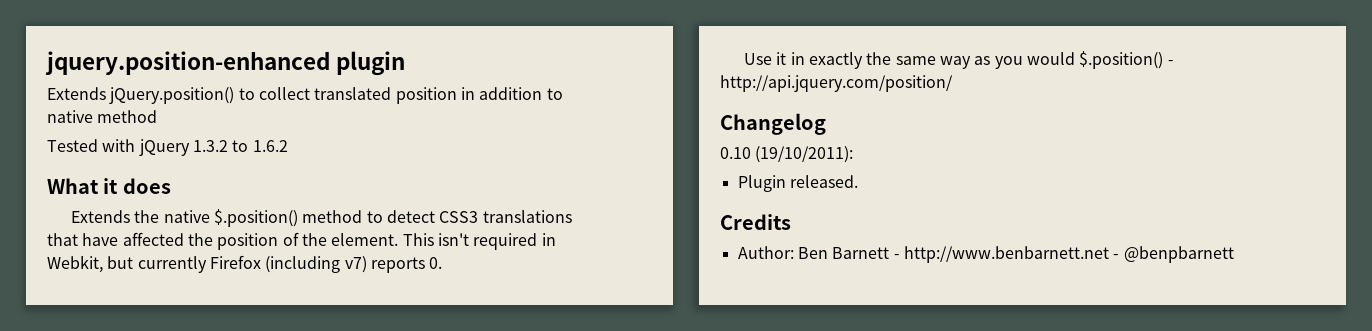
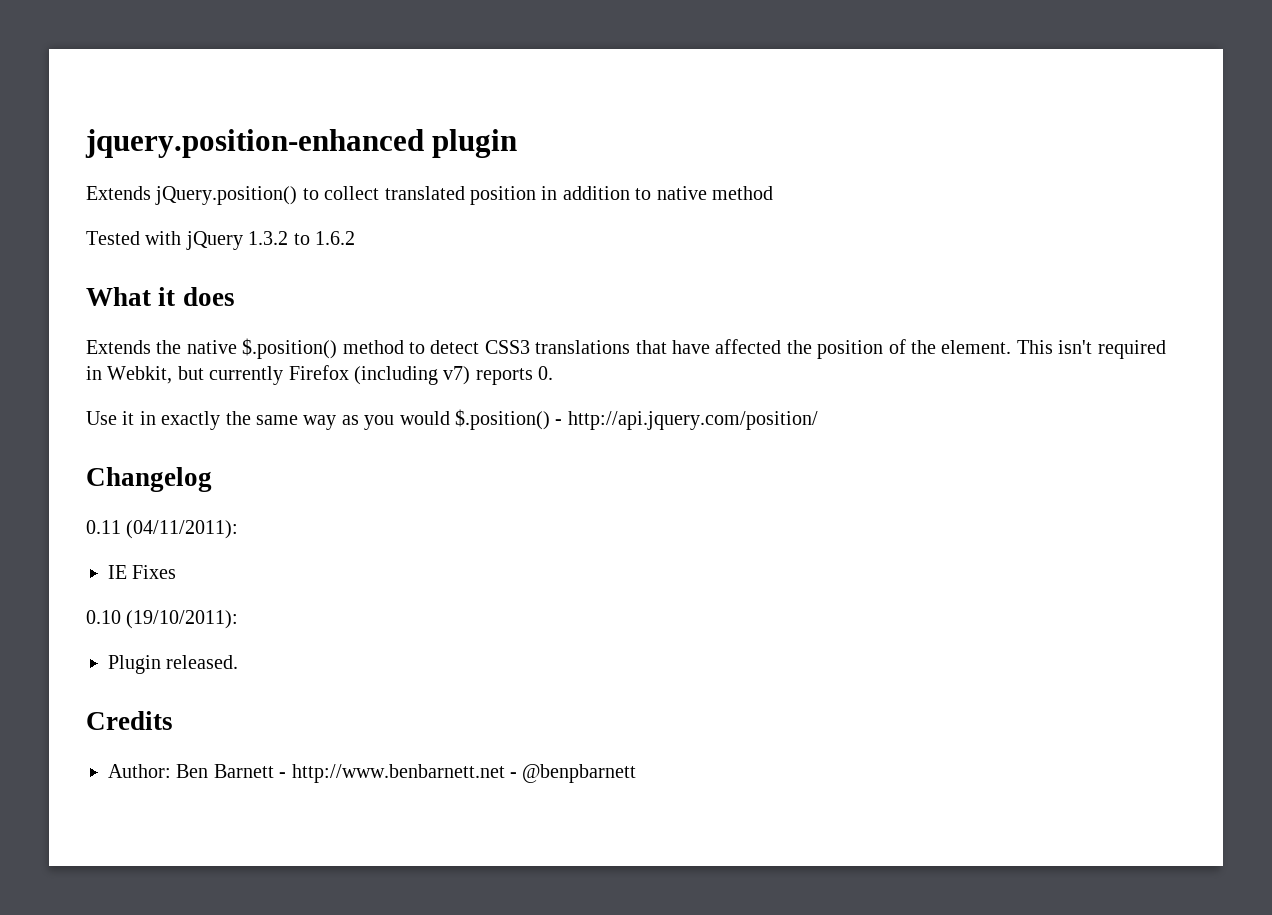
+ 0.11 (04/11/2011):
+ IE Fixes

